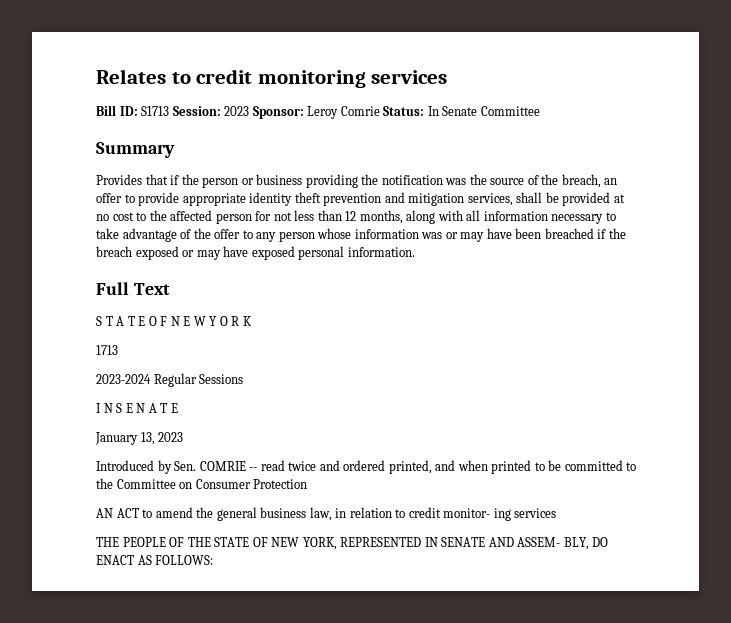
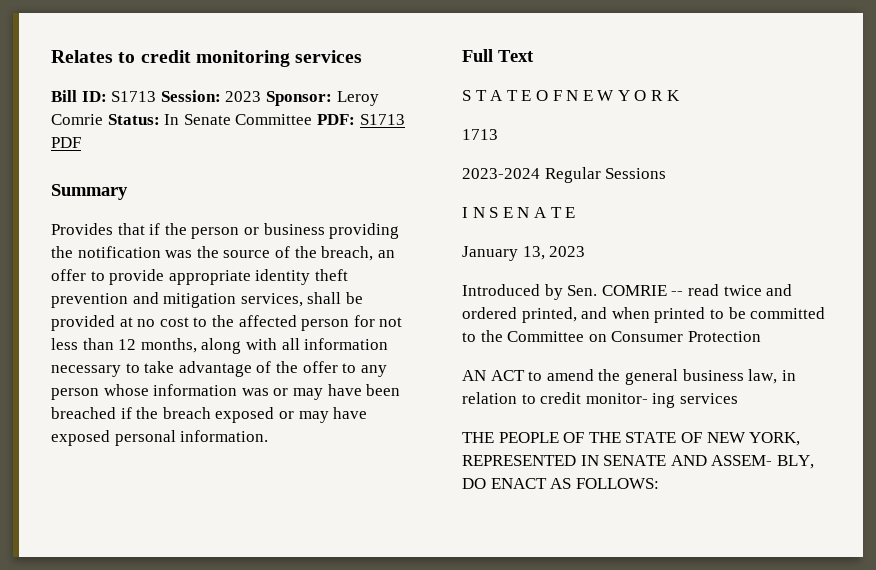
- Bill ID: S1713 Session: 2023 Sponsor: Leroy Comrie Status: In Senate Committee
+ Bill ID: S1713 Session: 2023 Sponsor: Leroy Comrie Status: In Senate Committee PDF: S1713 PDF

